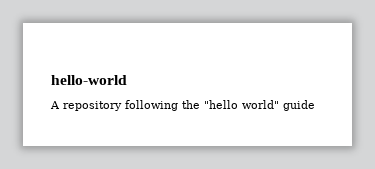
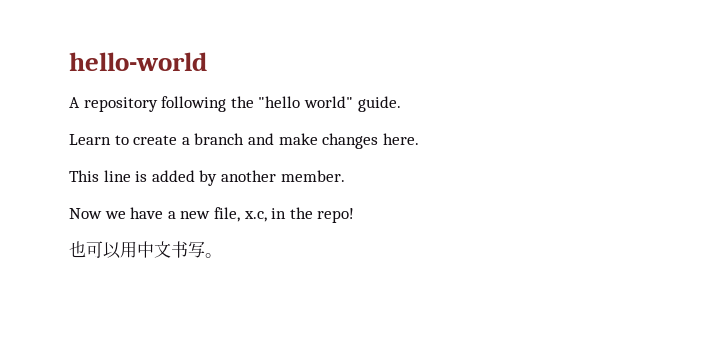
- A repository following the "hello world" guide
+ A repository following the "hello world" guide.
+ Learn to create a branch and make changes here.
+ This line is added by another member.
+ Now we have a new file, x.c, in the repo!
+ 也可以用中文书写。

